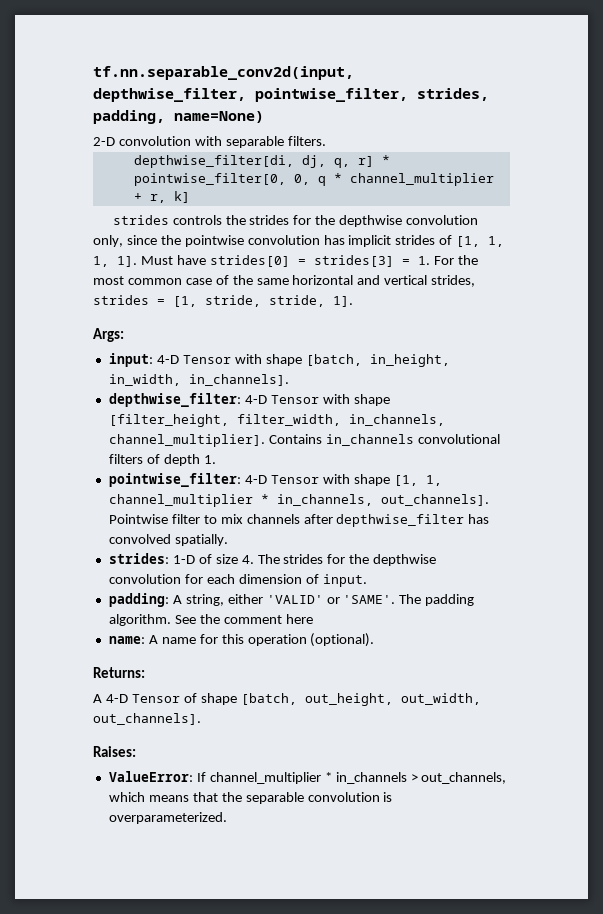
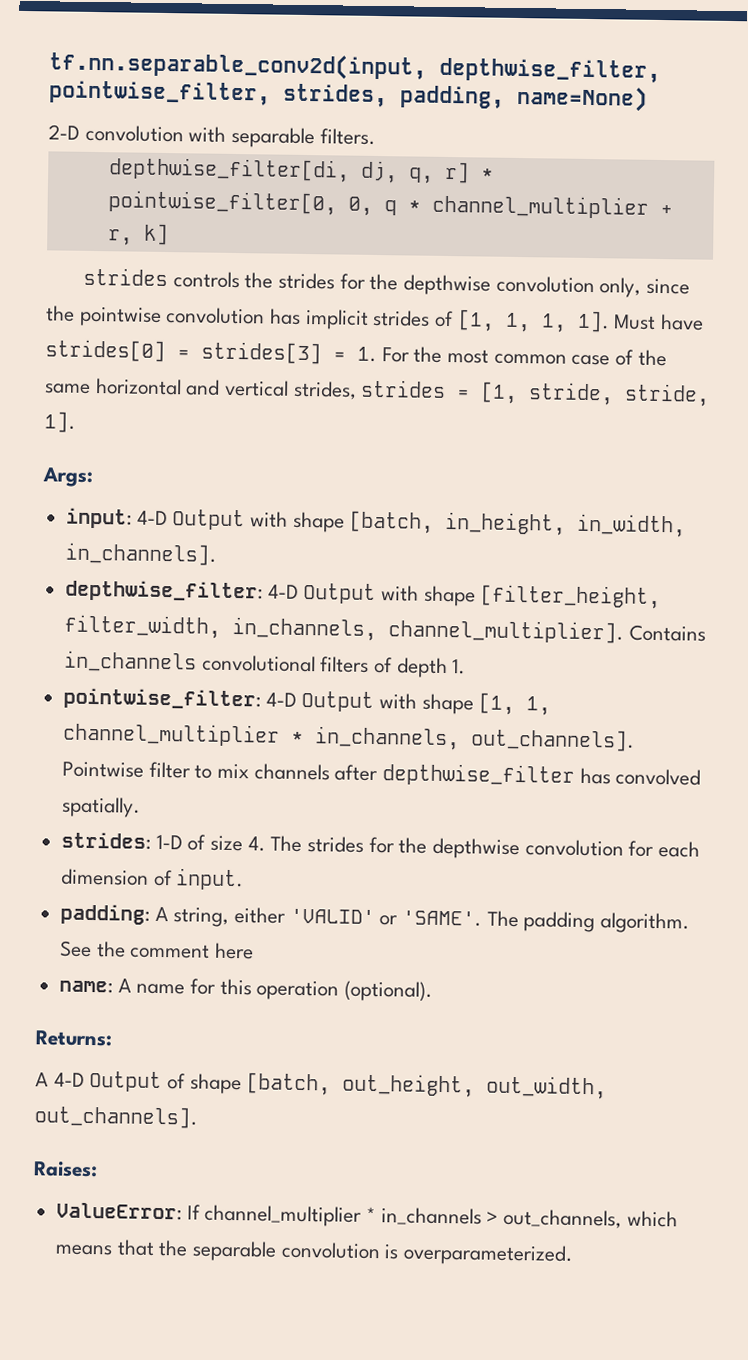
- input: 4-D Tensor with shape [batch, in_height, in_width, in_channels].
+ input: 4-D Output with shape [batch, in_height, in_width, in_channels].
- depthwise_filter: 4-D Tensor with shape [filter_height, filter_width, in_channels, channel_multiplier].
+ depthwise_filter: 4-D Output with shape [filter_height, filter_width, in_channels, channel_multiplier].
- pointwise_filter: 4-D Tensor with shape [1, 1, channel_multiplier * in_channels, out_channels].
+ pointwise_filter: 4-D Output with shape [1, 1, channel_multiplier * in_channels, out_channels].
- A 4-D Tensor of shape [batch, out_height, out_width, out_channels].
+ A 4-D Output of shape [batch, out_height, out_width, out_channels].

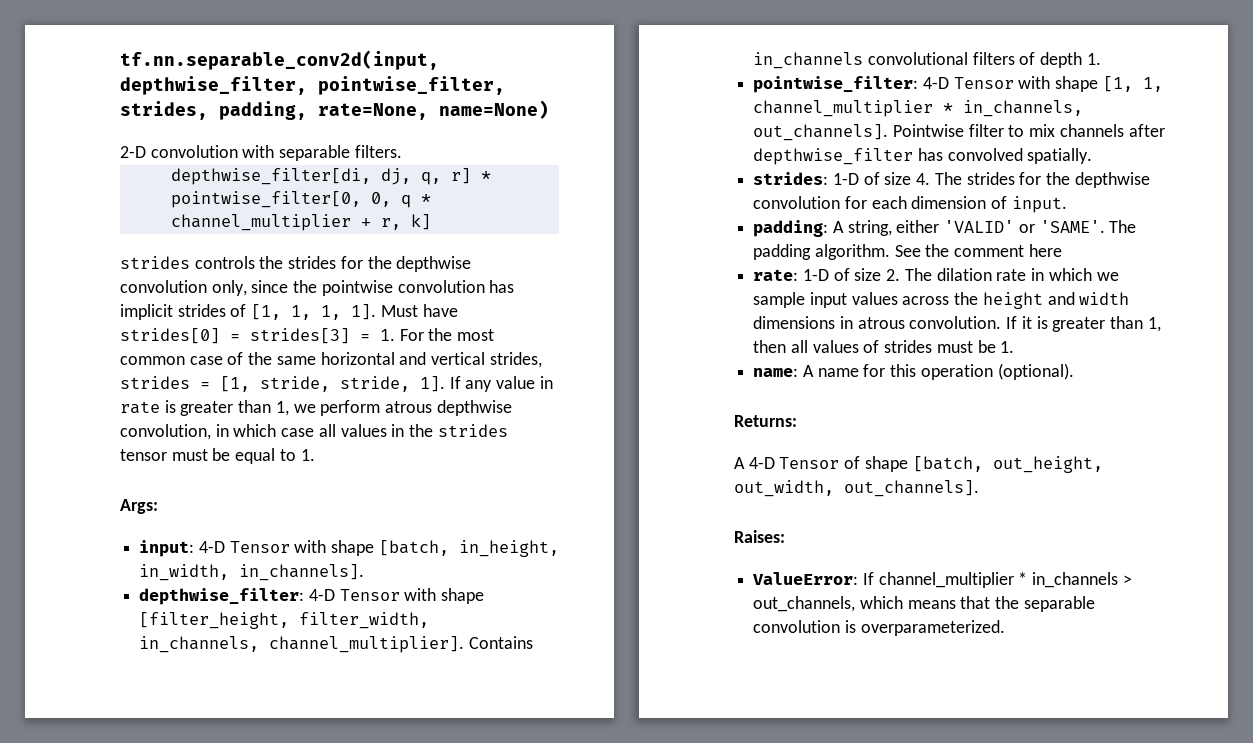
- tf.nn.separable_conv2d(input, depthwise_filter, pointwise_filter, strides, padding, name=None)
+ tf.nn.separable_conv2d(input, depthwise_filter, pointwise_filter, strides, padding, rate=None, name=None)
+ If any value in rate is greater than 1, we perform atrous depthwise convolution, in which case all values in the strides tensor must be equal to 1.
- input: 4-D Output with shape [batch, in_height, in_width, in_channels].
+ input: 4-D Tensor with shape [batch, in_height, in_width, in_channels].
- depthwise_filter: 4-D Output with shape [filter_height, filter_width, in_channels, channel_multiplier].
+ depthwise_filter: 4-D Tensor with shape [filter_height, filter_width, in_channels, channel_multiplier].
- pointwise_filter: 4-D Output with shape [1, 1, channel_multiplier * in_channels, out_channels].
+ pointwise_filter: 4-D Tensor with shape [1, 1, channel_multiplier * in_channels, out_channels].
+ rate: 1-D of size 2. The dilation rate in which we sample input values across the height and width dimensions in atrous convolution. If it is greater than 1, then all values of strides must be 1.
- A 4-D Output of shape [batch, out_height, out_width, out_channels].
+ A 4-D Tensor of shape [batch, out_height, out_width, out_channels].

